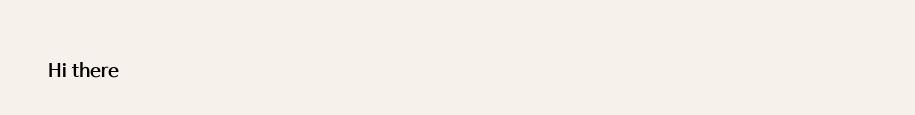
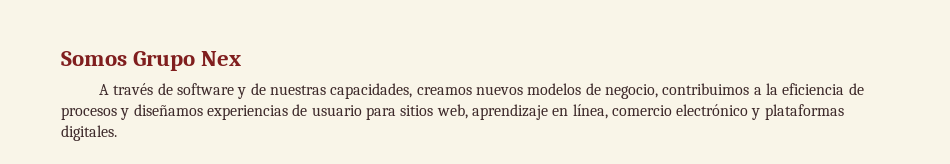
- Hi there
+ Somos Grupo Nex
+ A través de software y de nuestras capacidades, creamos nuevos modelos de negocio, contribuimos a la eficiencia de procesos y diseñamos experiencias de usuario para sitios web, aprendizaje en línea, comercio electrónico y plataformas digitales.

